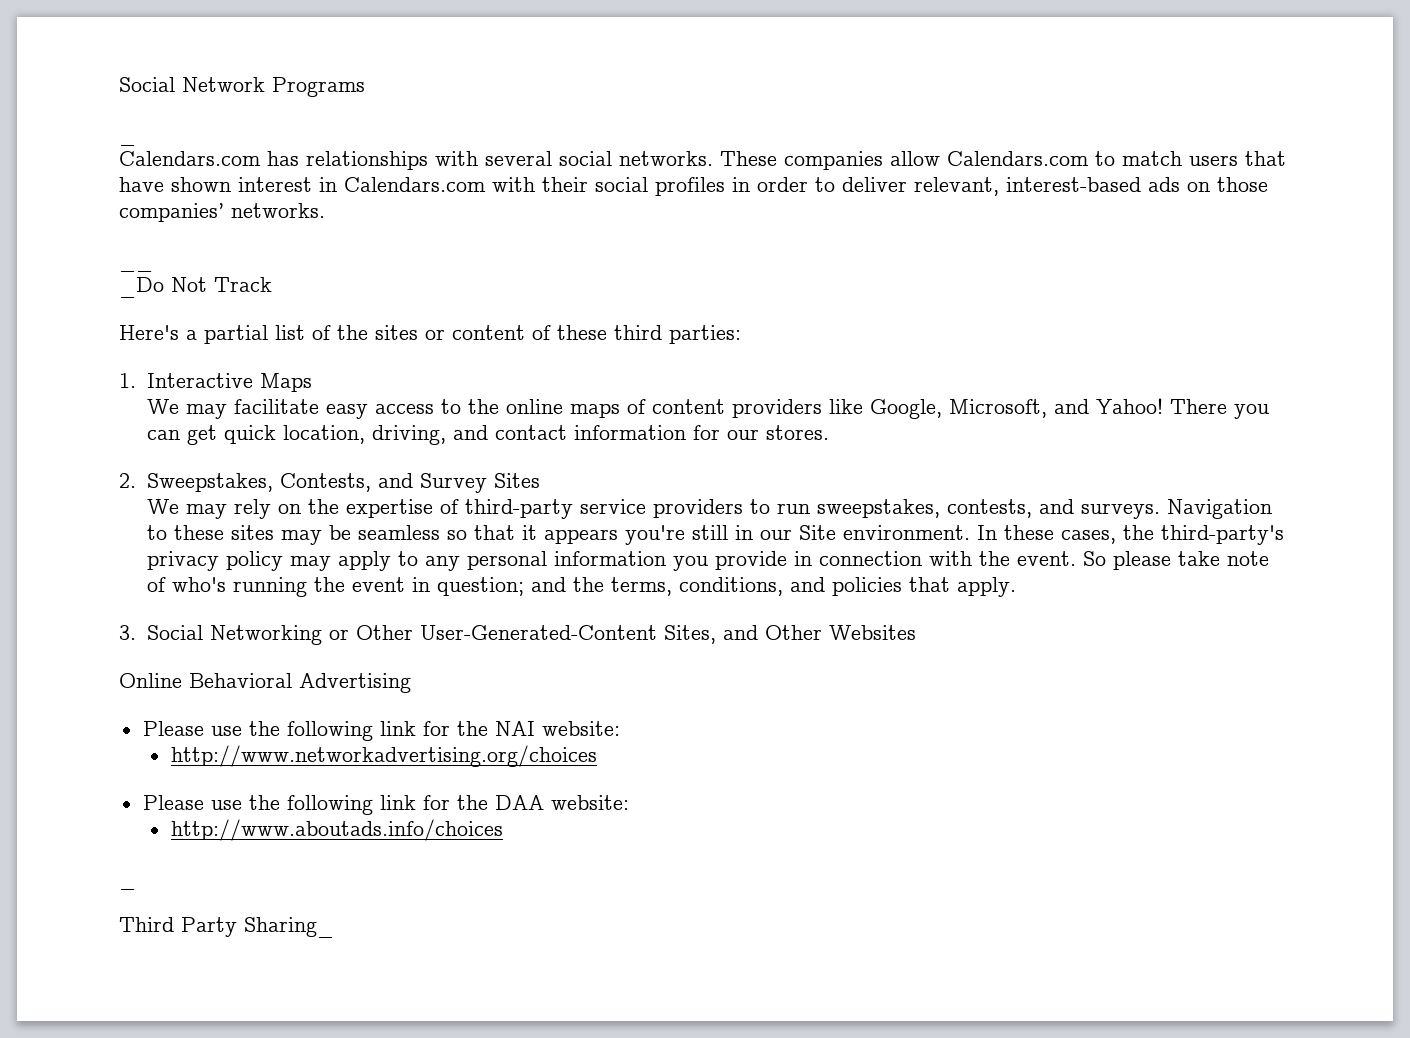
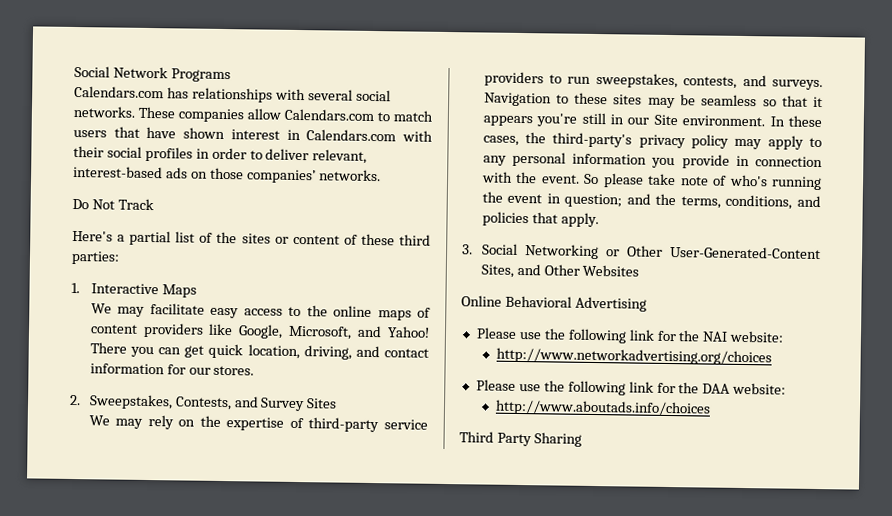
  Social Network Programs
- _
- __
- _Do Not Track
+ Do Not Track
  http://www.aboutads.info/choices
- _
- Third Party Sharing_
+ Third Party Sharing

